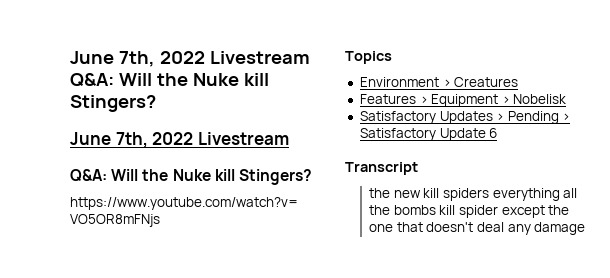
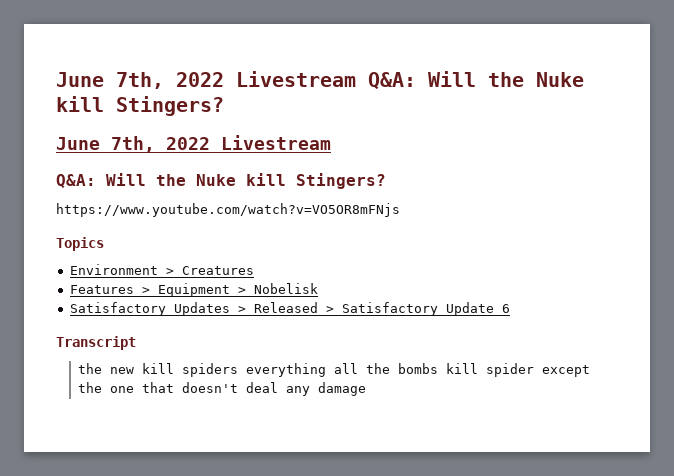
- Satisfactory Updates > Pending > Satisfactory Update 6
+ Satisfactory Updates > Released > Satisfactory Update 6

